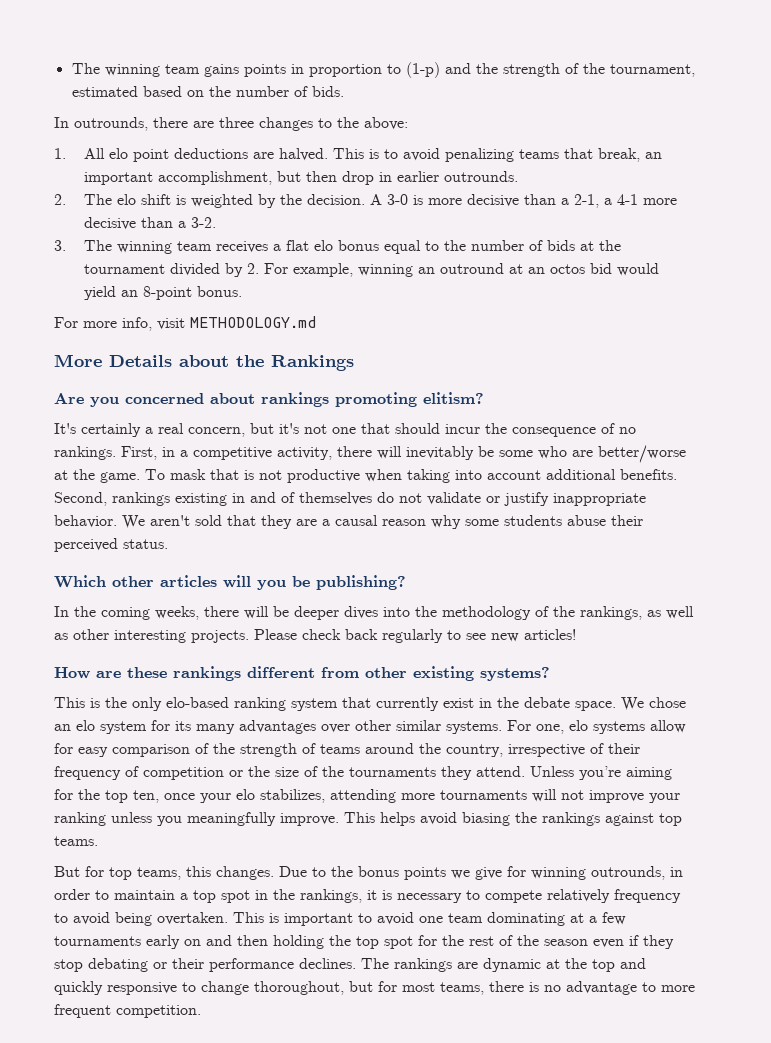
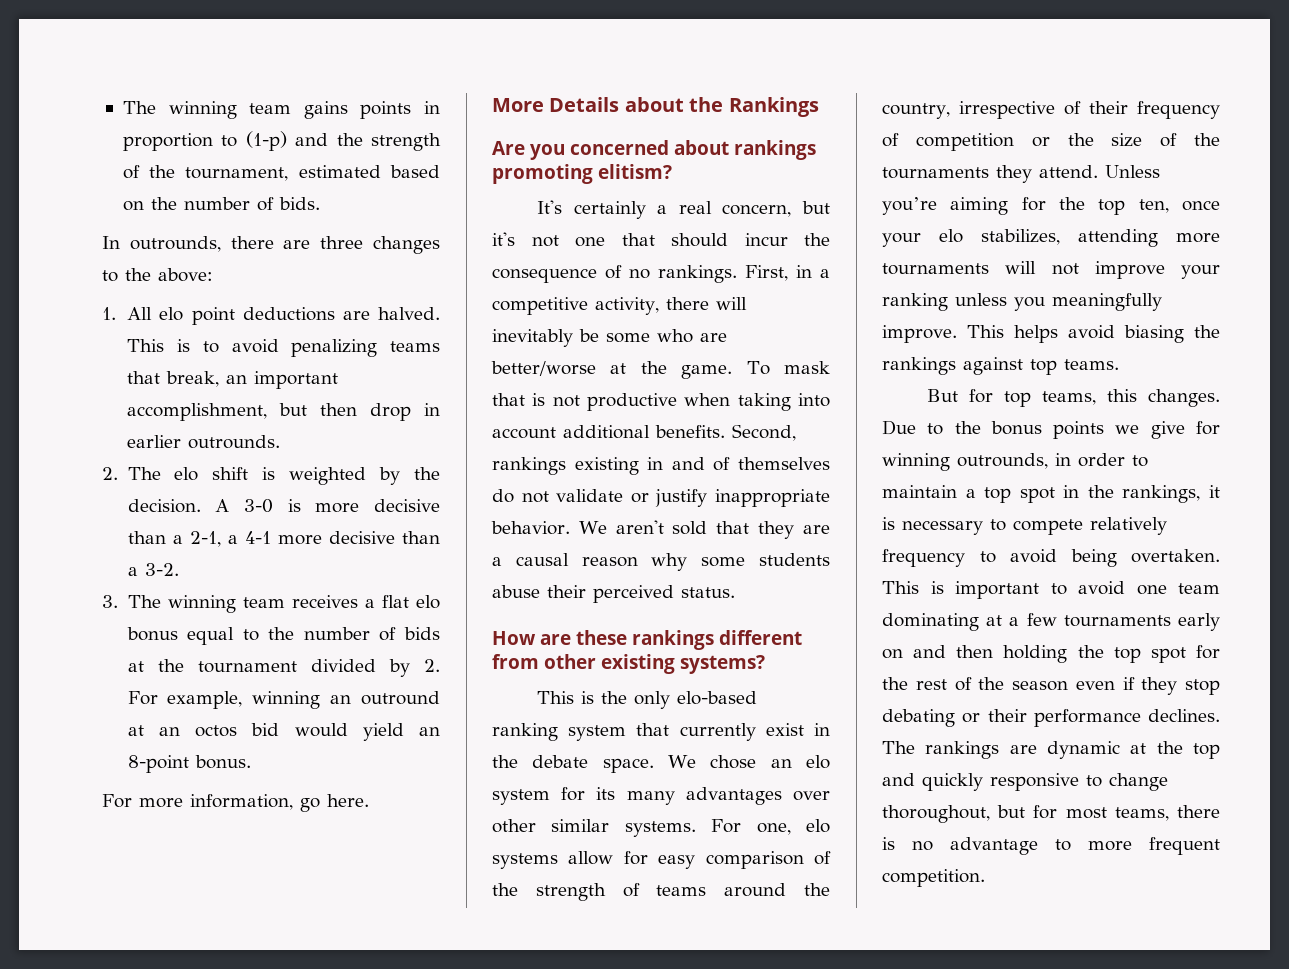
- For more info, visit METHODOLOGY.md
+ For more information, go here.
- Which other articles will you be publishing?
- In the coming weeks, there will be deeper dives into the methodology of the rankings, as well as other interesting projects. Please check back regularly to see new articles!

